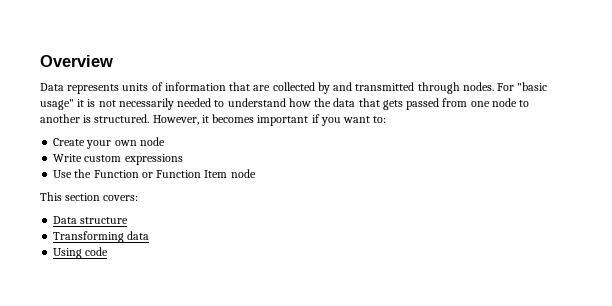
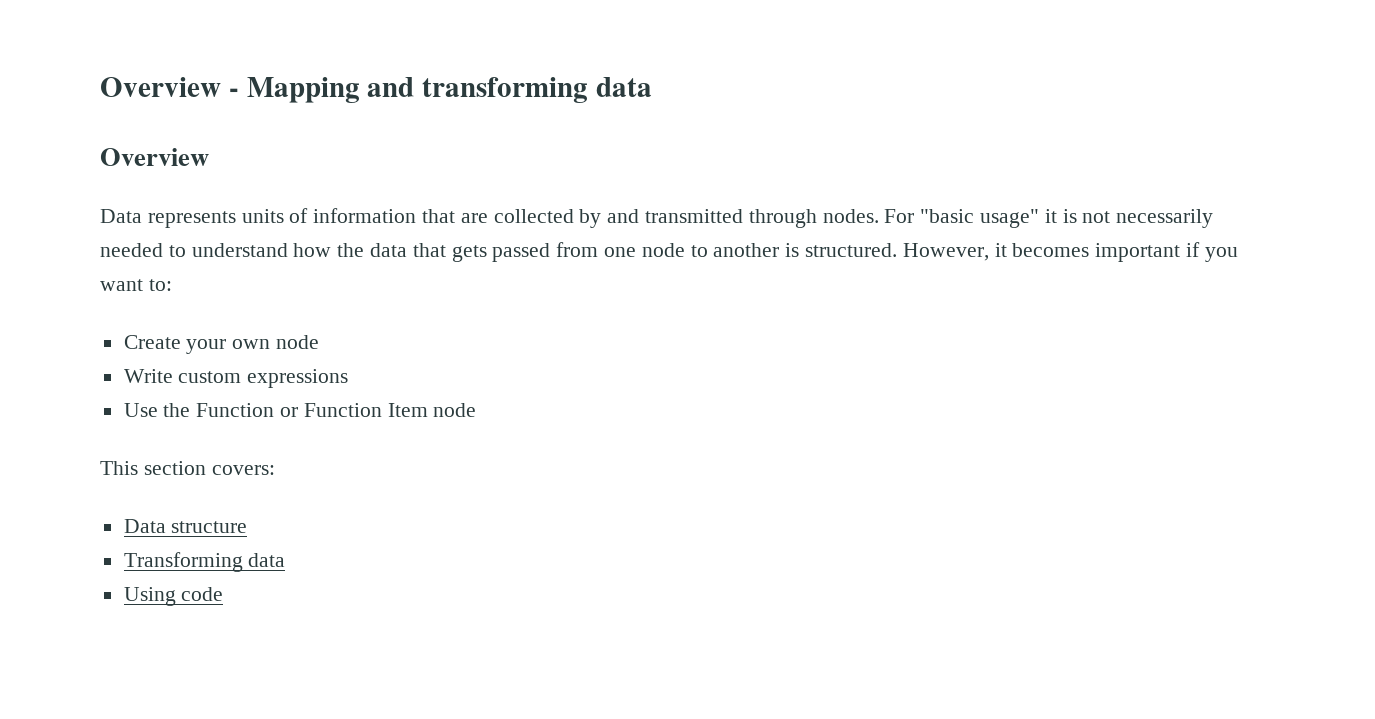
+ Overview - Mapping and transforming data

